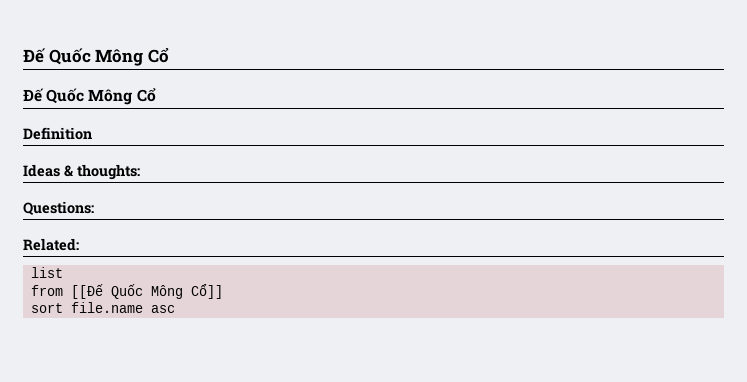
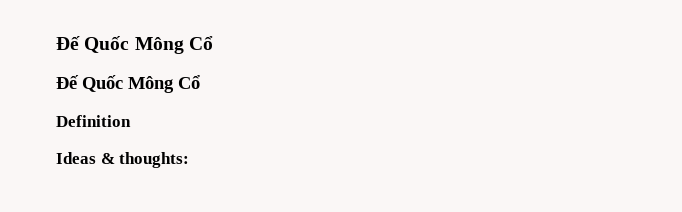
- Questions:
- Related:
- list
- from [[Đế Quốc Mông Cổ]]
- sort file.name asc

